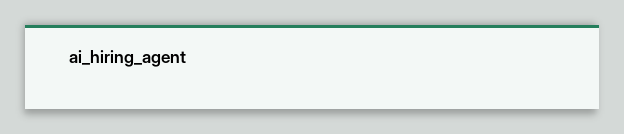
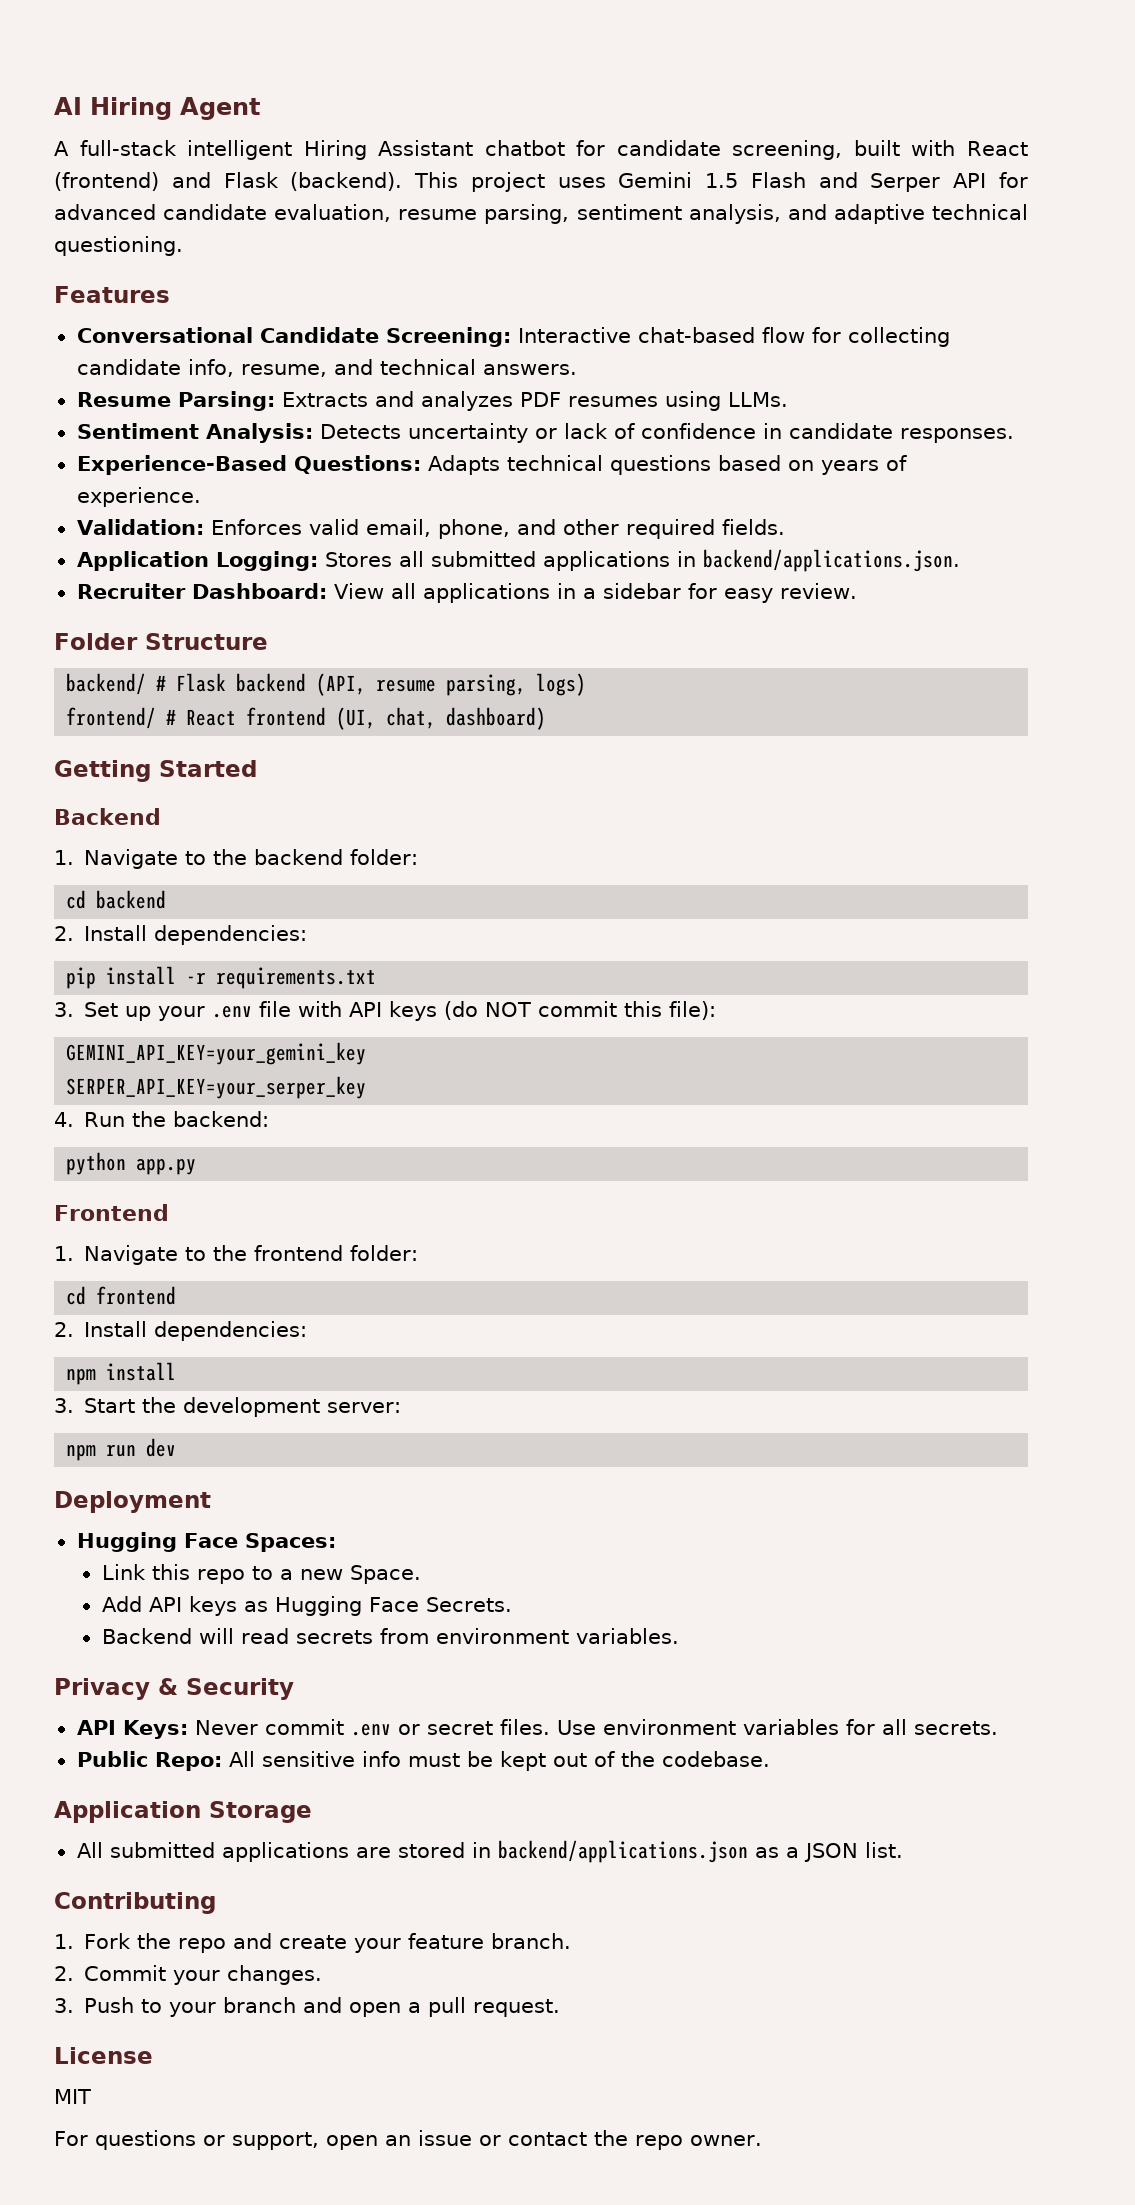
- ai_hiring_agent
+ AI Hiring Agent
+ A full-stack intelligent Hiring Assistant chatbot for candidate screening, built with React (frontend) and Flask (backend). This project uses Gemini 1.5 Flash and Serper API for advanced candidate evaluation, resume parsing, sentiment analysis, and adaptive technical questioning.
+ Features
+ Conversational Candidate Screening: Interactive chat-based flow for collecting candidate info, resume, and technical answers.
+ Resume Parsing: Extracts and analyzes PDF resumes using LLMs.
+ Sentiment Analysis: Detects uncertainty or lack of confidence in candidate responses.
+ Experience-Based Questions: Adapts technical questions based on years of experience.
+ Validation: Enforces valid email, phone, and other required fields.
+ Application Logging: Stores all submitted applications in backend/applications.json.
+ Recruiter Dashboard: View all applications in a sidebar for easy review.
+ Folder Structure
+ backend/ # Flask backend (API, resume parsing, logs)
+ frontend/ # React frontend (UI, chat, dashboard)
+ Getting Started
+ Backend
+ 1. Navigate to the backend folder:
+ cd backend
+ 2. Install dependencies:
+ pip install -r requirements.txt
+ 3. Set up your .env file with API keys (do NOT commit this file):
+ GEMINI_API_KEY=your_gemini_key
+ SERPER_API_KEY=your_serper_key
+ 4. Run the backend:
+ python app.py
+ Frontend
+ 1. Navigate to the frontend folder:
+ cd frontend
+ 2. Install dependencies:
+ npm install
+ 3. Start the development server:
+ npm run dev
+ Deployment
+ Hugging Face Spaces:
+ Link this repo to a new Space.
+ Add API keys as Hugging Face Secrets.
+ Backend will read secrets from environment variables.
+ Privacy & Security
+ API Keys: Never commit .env or secret files. Use environment variables for all secrets.
+ Public Repo: All sensitive info must be kept out of the codebase.
+ Application Storage
+ All submitted applications are stored in backend/applications.json as a JSON list.
+ Contributing
+ 1. Fork the repo and create your feature branch.
+ 2. Commit your changes.
+ 3. Push to your branch and open a pull request.
+ License
+ MIT
+ For questions or support, open an issue or contact the repo owner.

